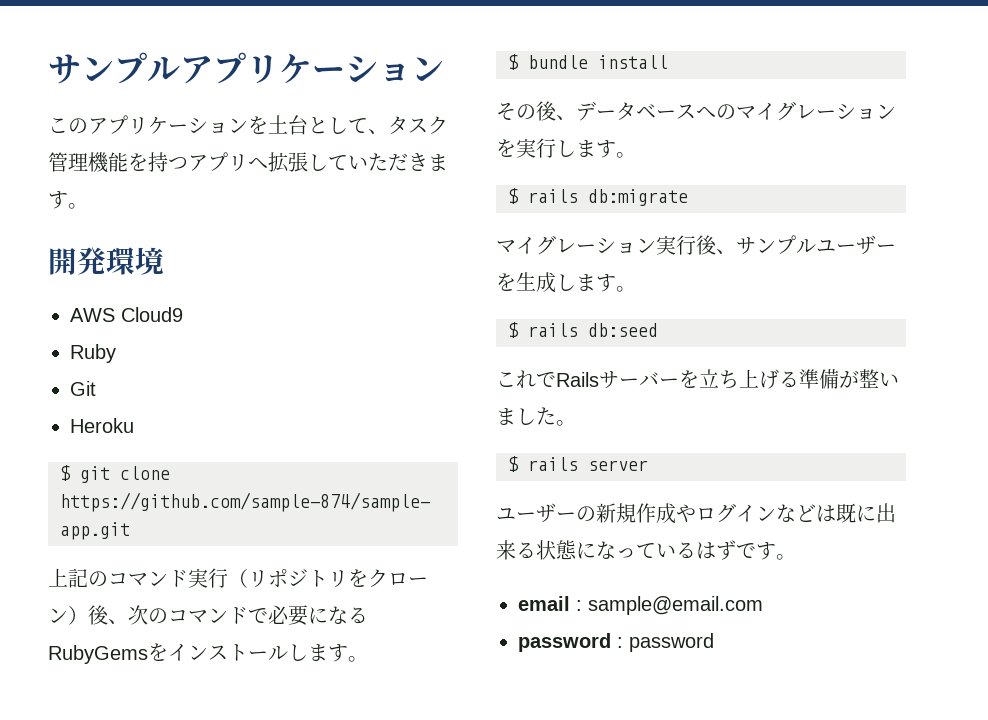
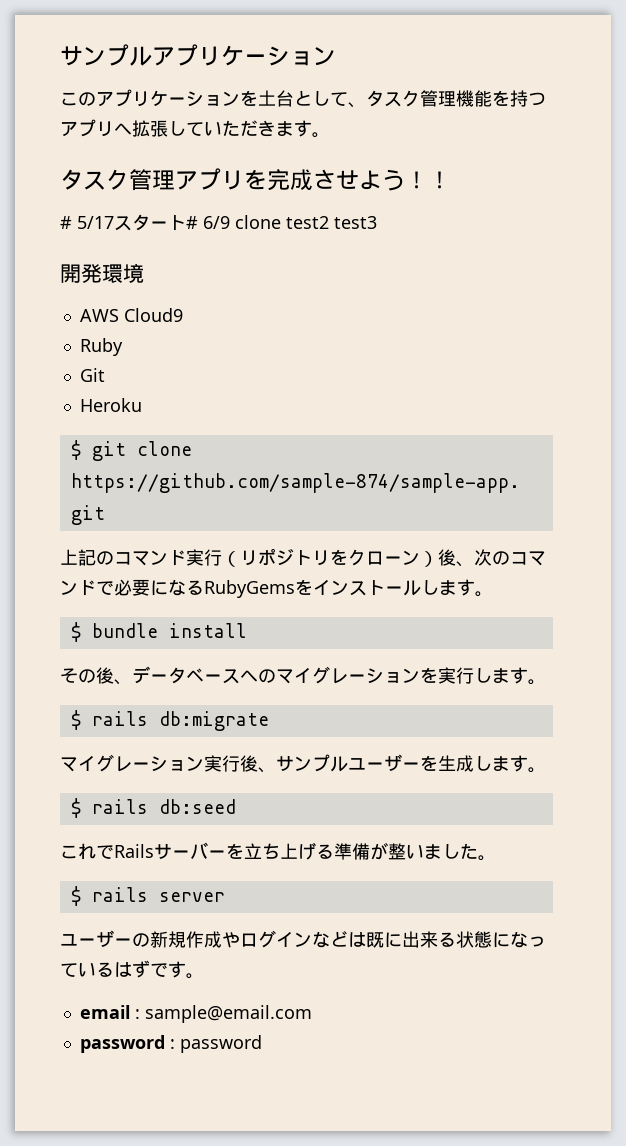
+ タスク管理アプリを完成させよう！！
+ # 5/17スタート# 6/9 clone test2 test3

